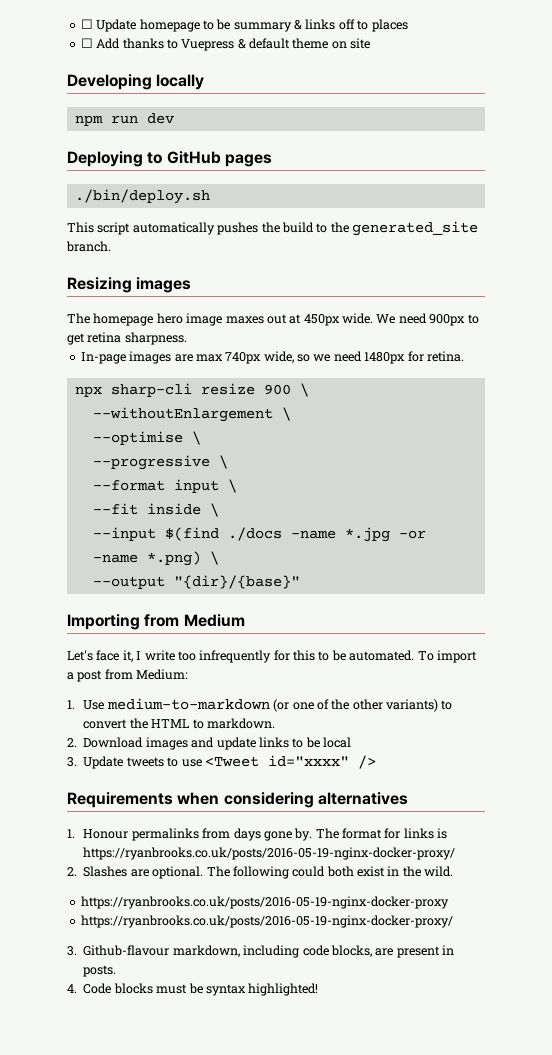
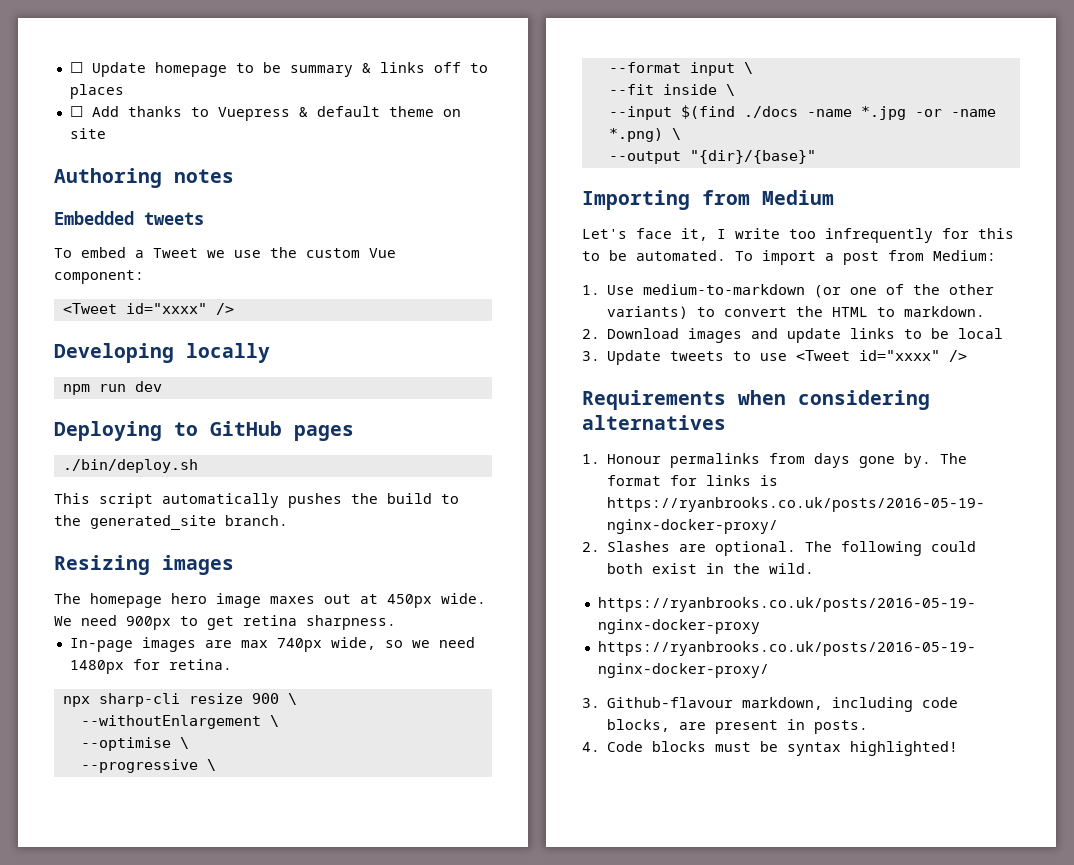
+ Authoring notes
+ Embedded tweets
+ To embed a Tweet we use the custom Vue component:
+ <Tweet id="xxxx" />

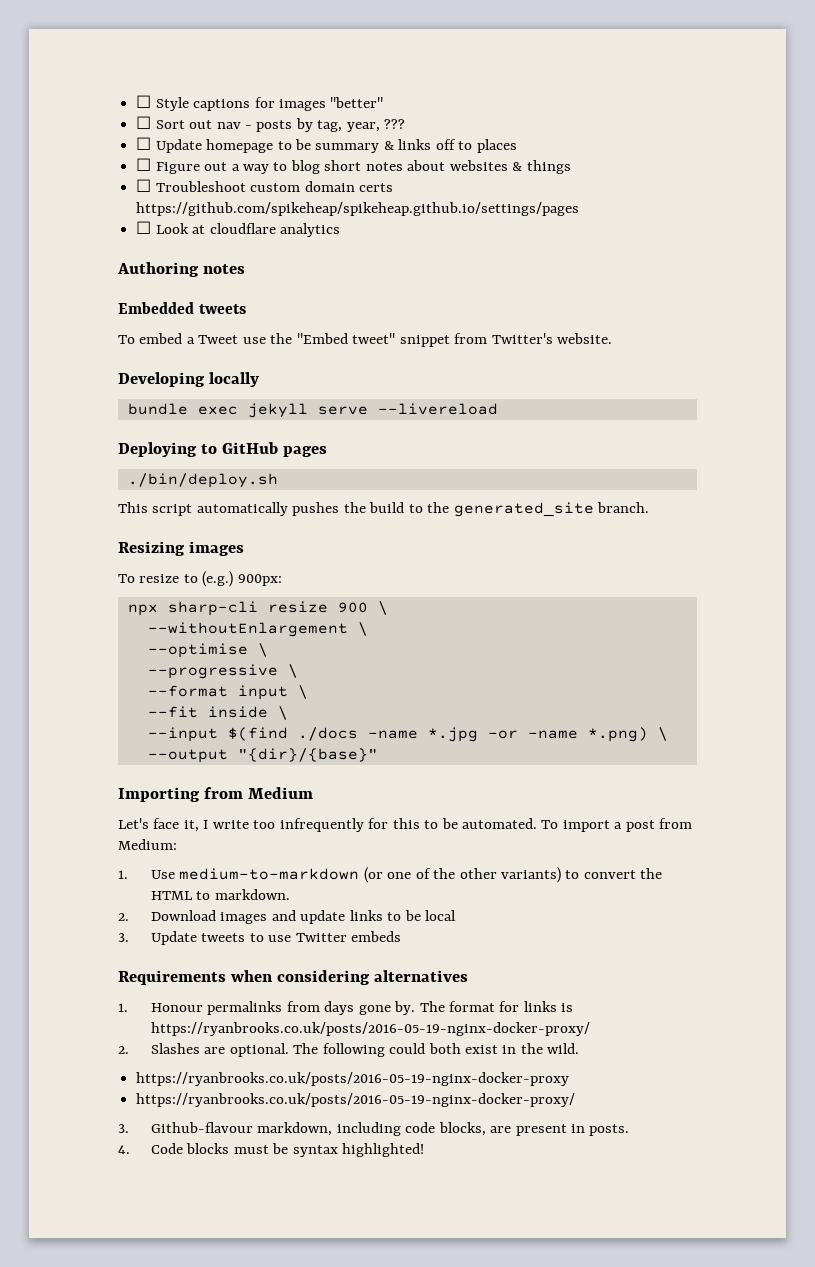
+ ☐ Style captions for images "better"
+ ☐ Sort out nav - posts by tag, year, ???
- ☐ Add thanks to Vuepress & default theme on site
+ ☐ Figure out a way to blog short notes about websites & things
+ ☐ Troubleshoot custom domain certs https://github.com/spikeheap/spikeheap.github.io/settings/pages
+ ☐ Look at cloudflare analytics
- To embed a Tweet we use the custom Vue component:
- <Tweet id="xxxx" />
+ To embed a Tweet use the "Embed tweet" snippet from Twitter's website.
  Developing locally
- npm run dev
+ bundle exec jekyll serve --livereload
- The homepage hero image maxes out at 450px wide. We need 900px to get retina sharpness.
- In-page images are max 740px wide, so we need 1480px for retina.
+ To resize to (e.g.) 900px:
- 3. Update tweets to use <Tweet id="xxxx" />
+ 3. Update tweets to use Twitter embeds

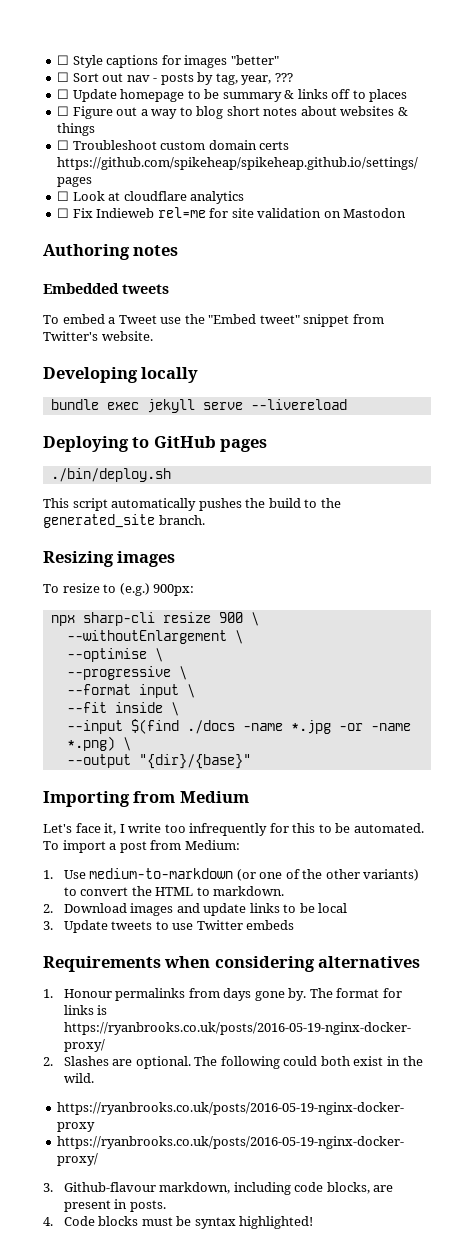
+ ☐ Fix Indieweb rel=me for site validation on Mastodon

